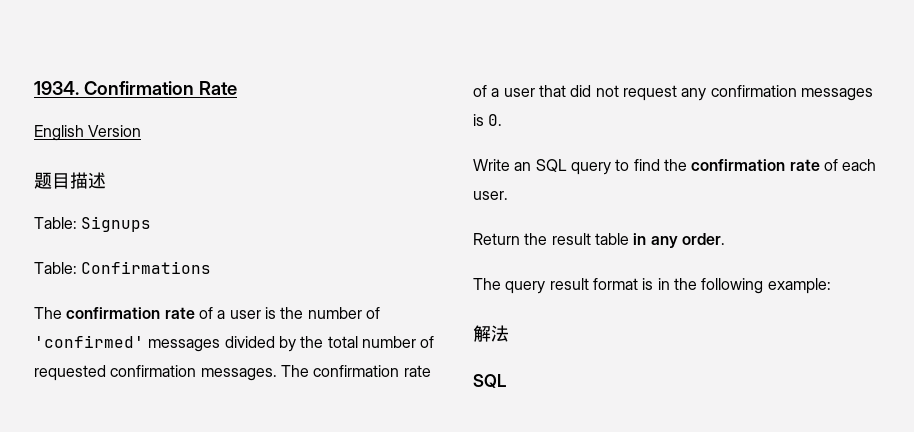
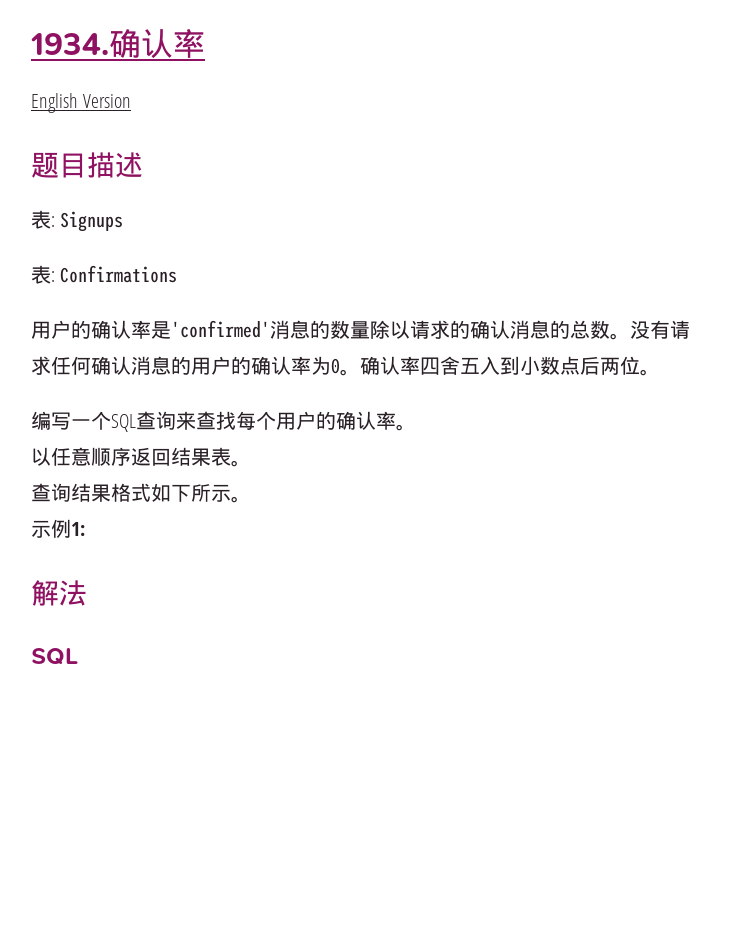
- 1934. Confirmation Rate
+ 1934.确认率
- Table: Signups
+ 表: Signups
- Table: Confirmations
+ 表: Confirmations
- The confirmation rate of a user is the number of 'confirmed' messages divided by the total number of requested confirmation messages. The confirmation rate of a user that did not request any confirmation messages is 0.
- Write an SQL query to find the confirmation rate of each user.
- Return the result table in any order.
- The query result format is in the following example:
+ 用户的确认率是'confirmed'消息的数量除以请求的确认消息的总数。没有请求任何确认消息的用户的确认率为0。确认率四舍五入到小数点后两位。
+ 编写一个SQL查询来查找每个用户的确认率。
+ 以任意顺序返回结果表。
+ 查询结果格式如下所示。
+ 示例1:

